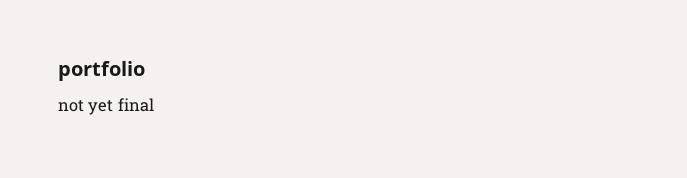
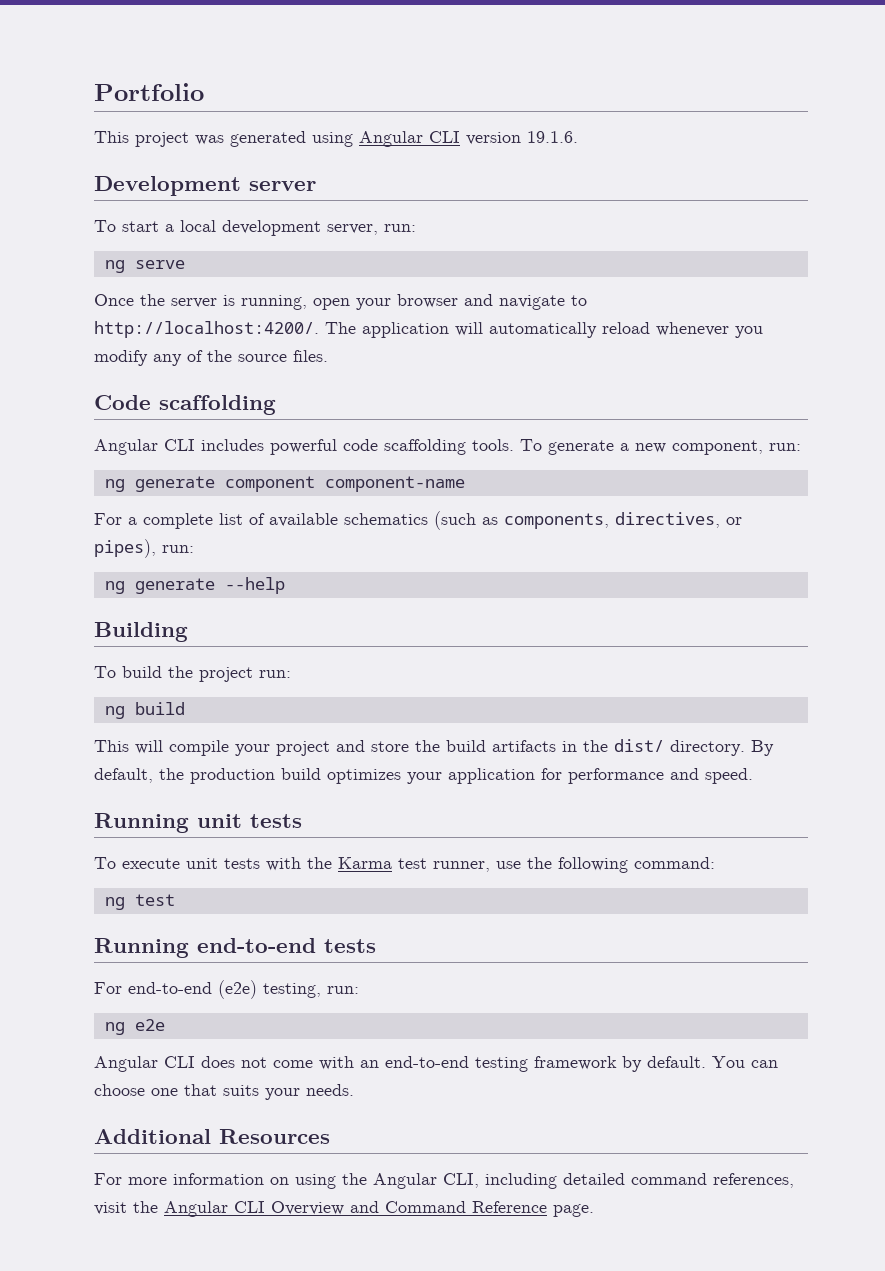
- portfolio
- not yet final
+ Portfolio
+ This project was generated using Angular CLI version 19.1.6.
+ Development server
+ To start a local development server, run:
+ ng serve
+ Once the server is running, open your browser and navigate to http://localhost:4200/. The application will automatically reload whenever you modify any of the source files.
+ Code scaffolding
+ Angular CLI includes powerful code scaffolding tools. To generate a new component, run:
+ ng generate component component-name
+ For a complete list of available schematics (such as components, directives, or pipes), run:
+ ng generate --help
+ Building
+ To build the project run:
+ ng build
+ This will compile your project and store the build artifacts in the dist/ directory. By default, the production build optimizes your application for performance and speed.
+ Running unit tests
+ To execute unit tests with the Karma test runner, use the following command:
+ ng test
+ Running end-to-end tests
+ For end-to-end (e2e) testing, run:
+ ng e2e
+ Angular CLI does not come with an end-to-end testing framework by default. You can choose one that suits your needs.
+ Additional Resources
+ For more information on using the Angular CLI, including detailed command references, visit the Angular CLI Overview and Command Reference page.

